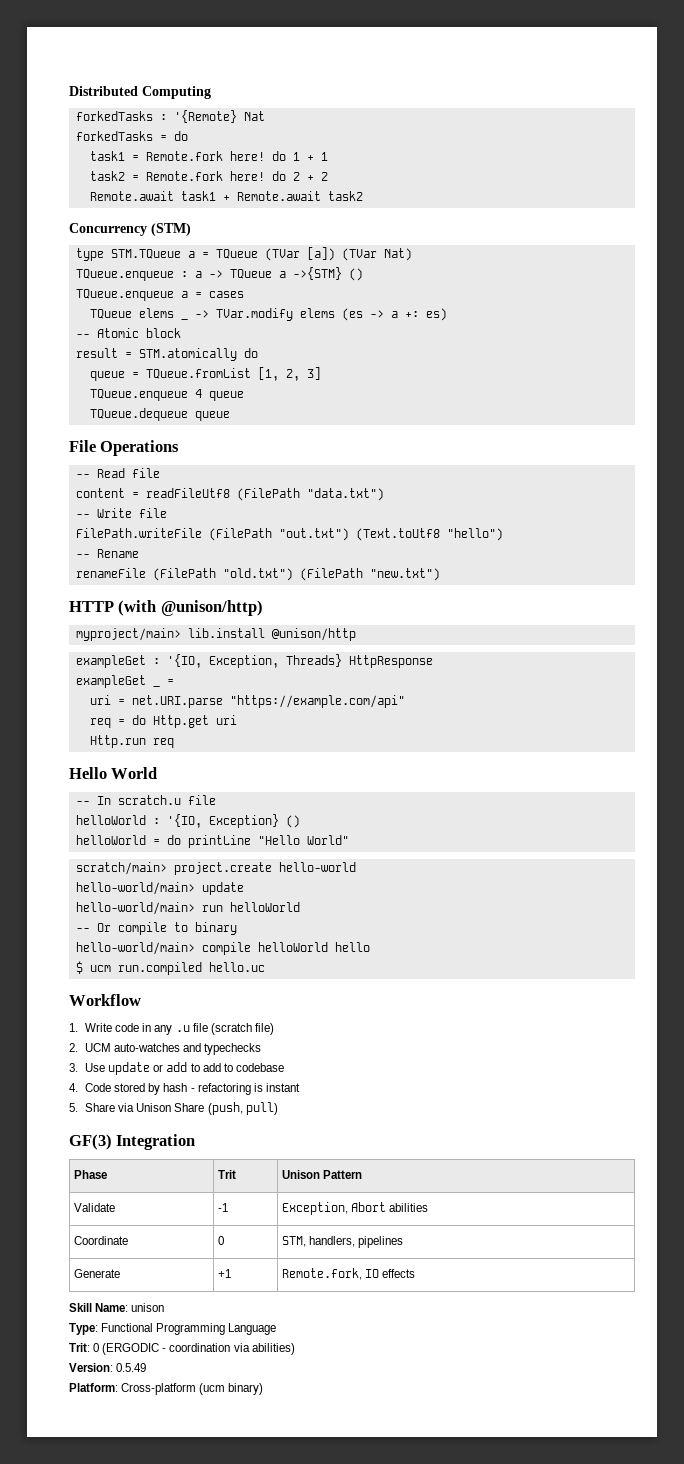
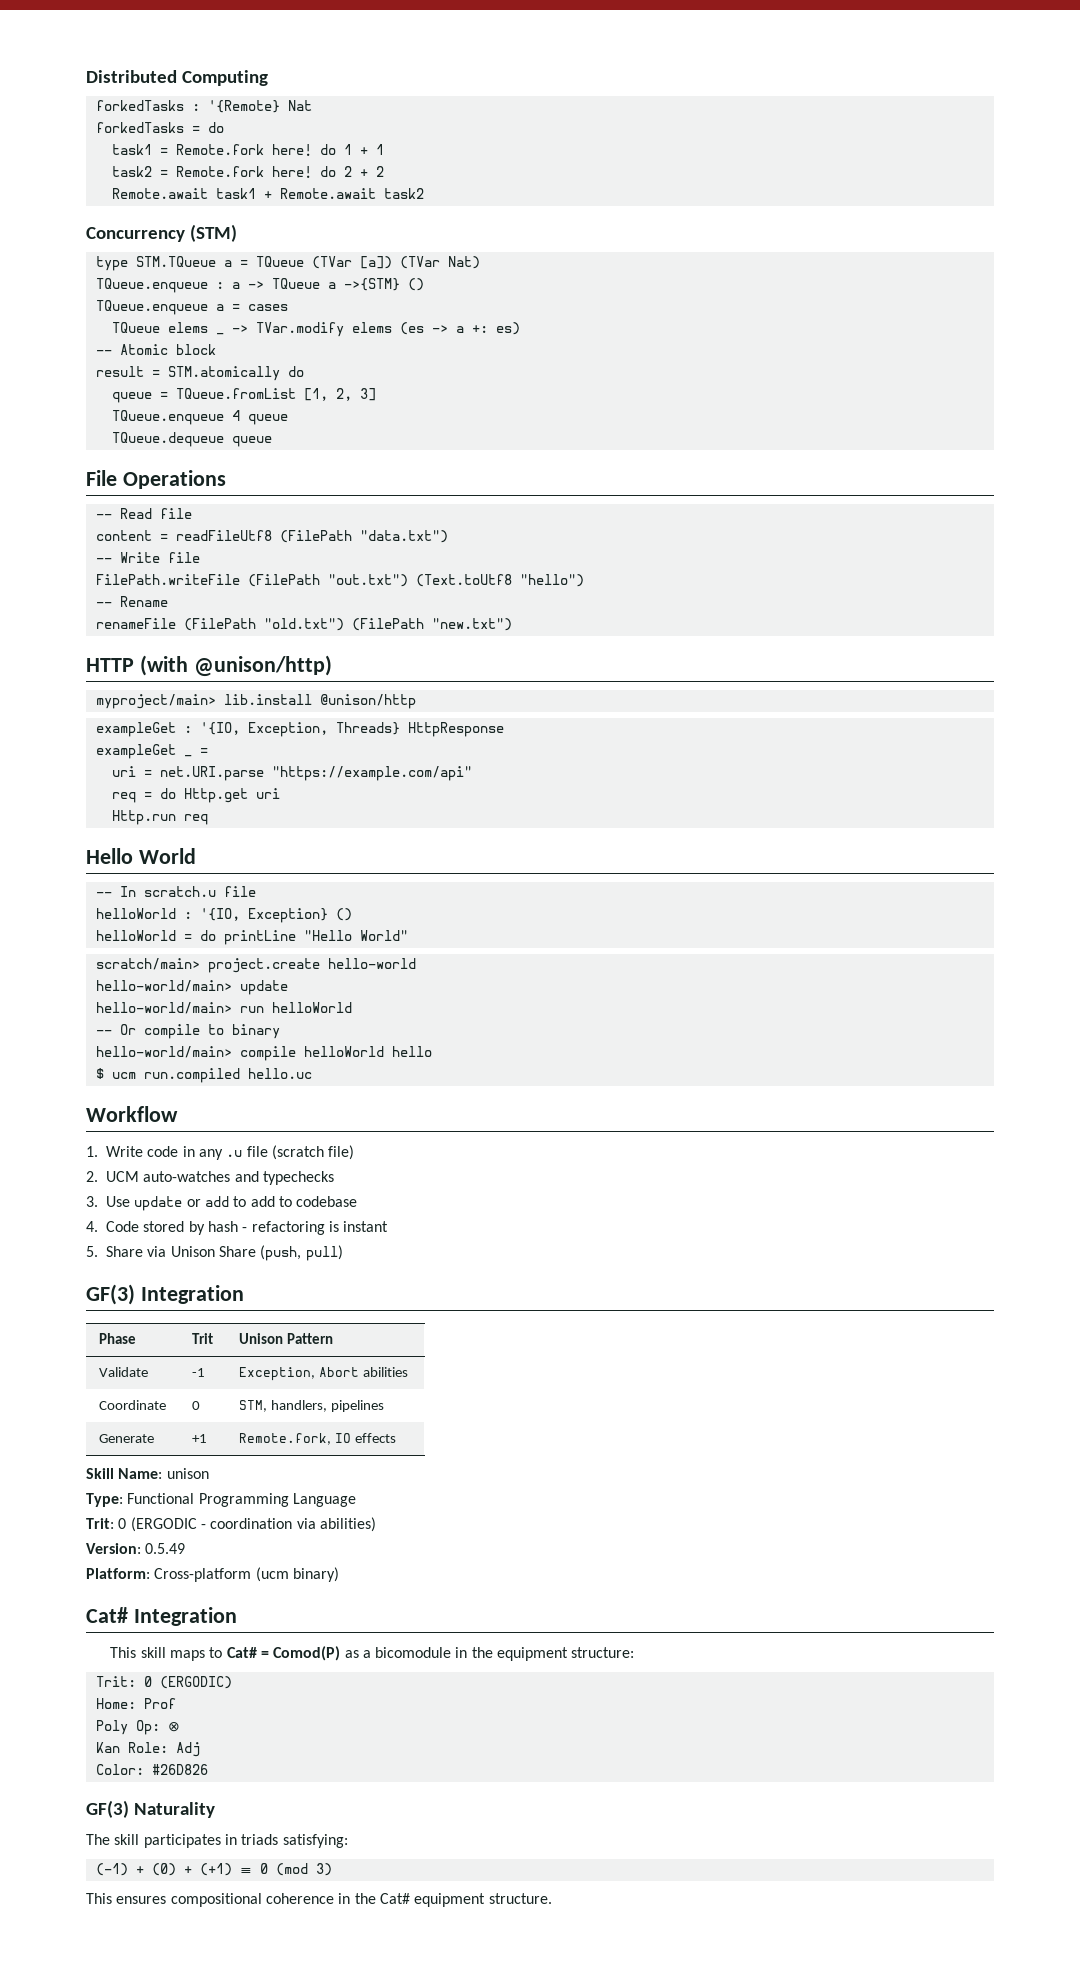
+ Cat# Integration
+ This skill maps to Cat# = Comod(P) as a bicomodule in the equipment structure:
+ Trit: 0 (ERGODIC)
+ Home: Prof
+ Poly Op: ⊗
+ Kan Role: Adj
+ Color: #26D826
+ GF(3) Naturality
+ The skill participates in triads satisfying:
+ (-1) + (0) + (+1) ≡ 0 (mod 3)
+ This ensures compositional coherence in the Cat# equipment structure.

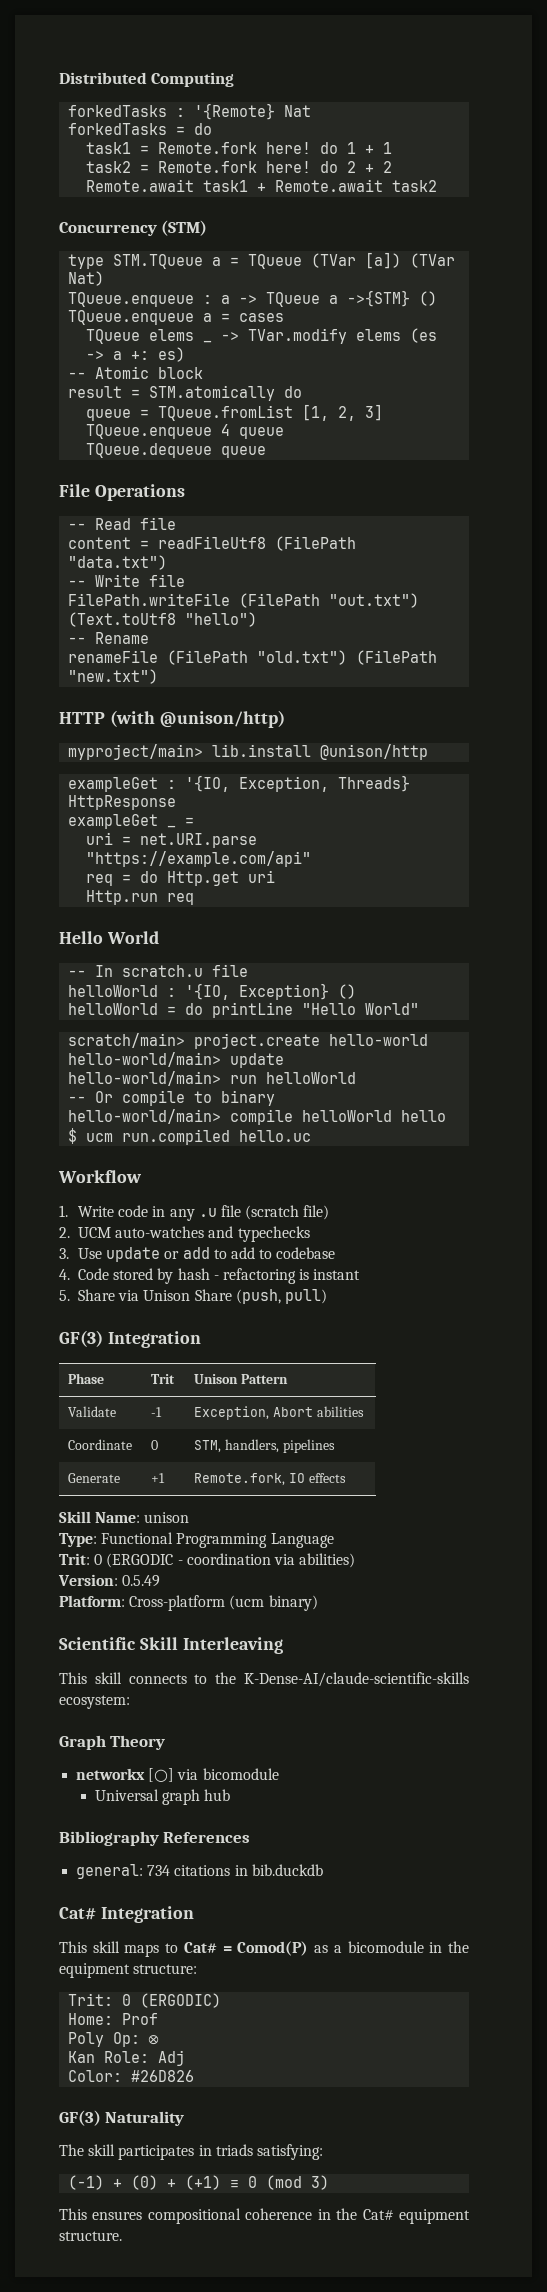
+ Scientific Skill Interleaving
+ This skill connects to the K-Dense-AI/claude-scientific-skills ecosystem:
+ Graph Theory
+ networkx [○] via bicomodule
+ Universal graph hub
+ Bibliography References
+ general: 734 citations in bib.duckdb

